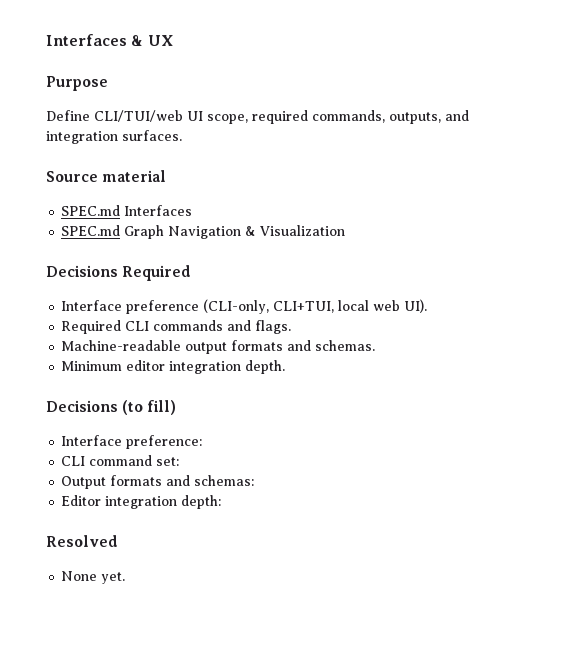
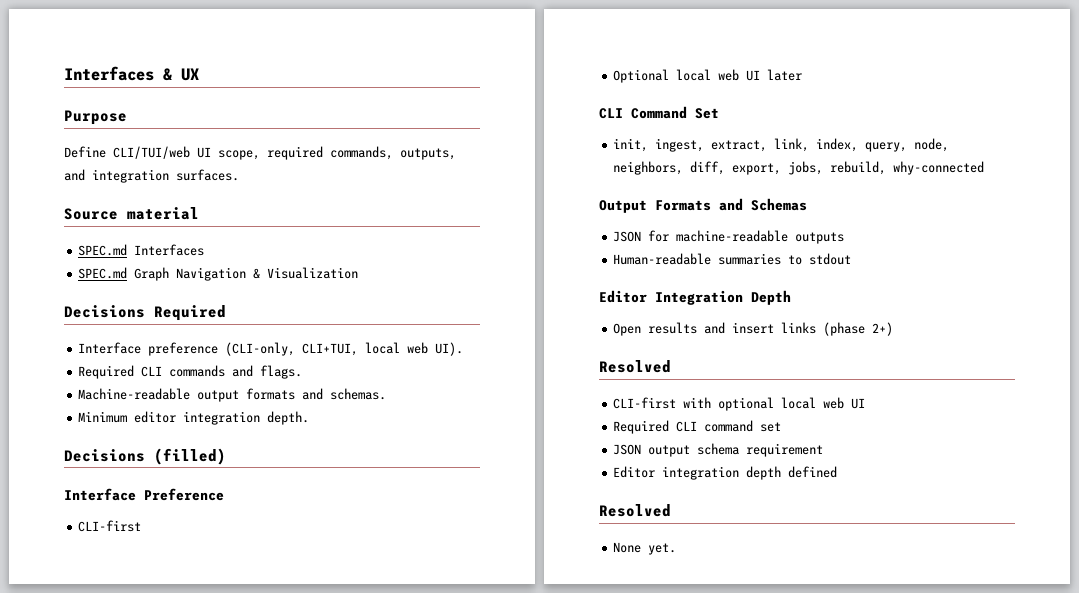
- Decisions (to fill)
- Interface preference:
- CLI command set:
- Output formats and schemas:
+ Decisions (filled)
+ Interface Preference
+ CLI-first
+ Optional local web UI later
+ CLI Command Set
+ init, ingest, extract, link, index, query, node, neighbors, diff, export, jobs, rebuild, why-connected
+ Output Formats and Schemas
+ JSON for machine-readable outputs
+ Human-readable summaries to stdout
+ Editor Integration Depth
+ Open results and insert links (phase 2+)
+ Resolved
+ CLI-first with optional local web UI
+ Required CLI command set
+ JSON output schema requirement
- Editor integration depth:
+ Editor integration depth defined

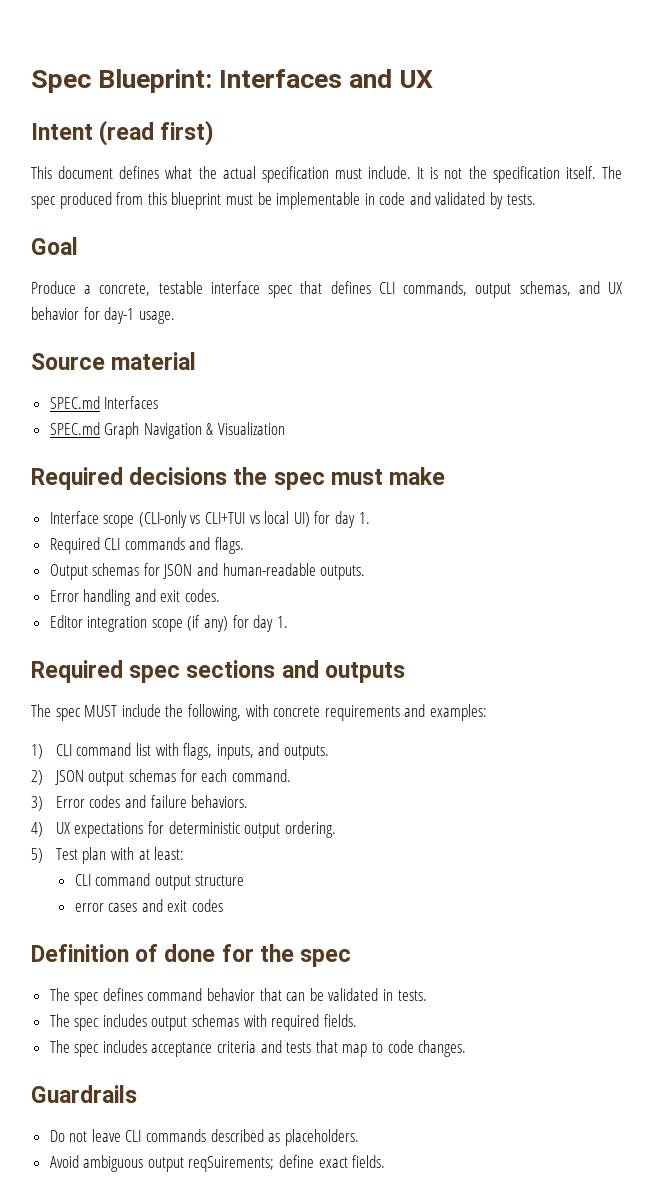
- Interfaces & UX
- Purpose
- Define CLI/TUI/web UI scope, required commands, outputs, and integration surfaces.
+ Spec Blueprint: Interfaces and UX
+ Intent (read first)
+ This document defines what the actual specification must include. It is not the specification itself. The spec produced from this blueprint must be implementable in code and validated by tests.
+ Goal
+ Produce a concrete, testable interface spec that defines CLI commands, output schemas, and UX behavior for day-1 usage.
- Decisions Required
- Interface preference (CLI-only, CLI+TUI, local web UI).
+ Required decisions the spec must make
+ Interface scope (CLI-only vs CLI+TUI vs local UI) for day 1.
- Machine-readable output formats and schemas.
- Minimum editor integration depth.
- Decisions (filled)
- Interface Preference
- CLI-first
- Optional local web UI later
- CLI Command Set
- init, ingest, extract, link, index, query, node, neighbors, diff, export, jobs, rebuild, why-connected
- Output Formats and Schemas
- JSON for machine-readable outputs
- Human-readable summaries to stdout
- Editor Integration Depth
- Open results and insert links (phase 2+)
- Resolved
- CLI-first with optional local web UI
- Required CLI command set
- JSON output schema requirement
- Editor integration depth defined
- Resolved
- None yet.
+ Output schemas for JSON and human-readable outputs.
+ Error handling and exit codes.
+ Editor integration scope (if any) for day 1.
+ Required spec sections and outputs
+ The spec MUST include the following, with concrete requirements and examples:
+ 1) CLI command list with flags, inputs, and outputs.
+ 2) JSON output schemas for each command.
+ 3) Error codes and failure behaviors.
+ 4) UX expectations for deterministic output ordering.
+ 5) Test plan with at least:
+ CLI command output structure
+ error cases and exit codes
+ Definition of done for the spec
+ The spec defines command behavior that can be validated in tests.
+ The spec includes output schemas with required fields.
+ The spec includes acceptance criteria and tests that map to code changes.
+ Guardrails
+ Do not leave CLI commands described as placeholders.
+ Avoid ambiguous output reqSuirements; define exact fields.

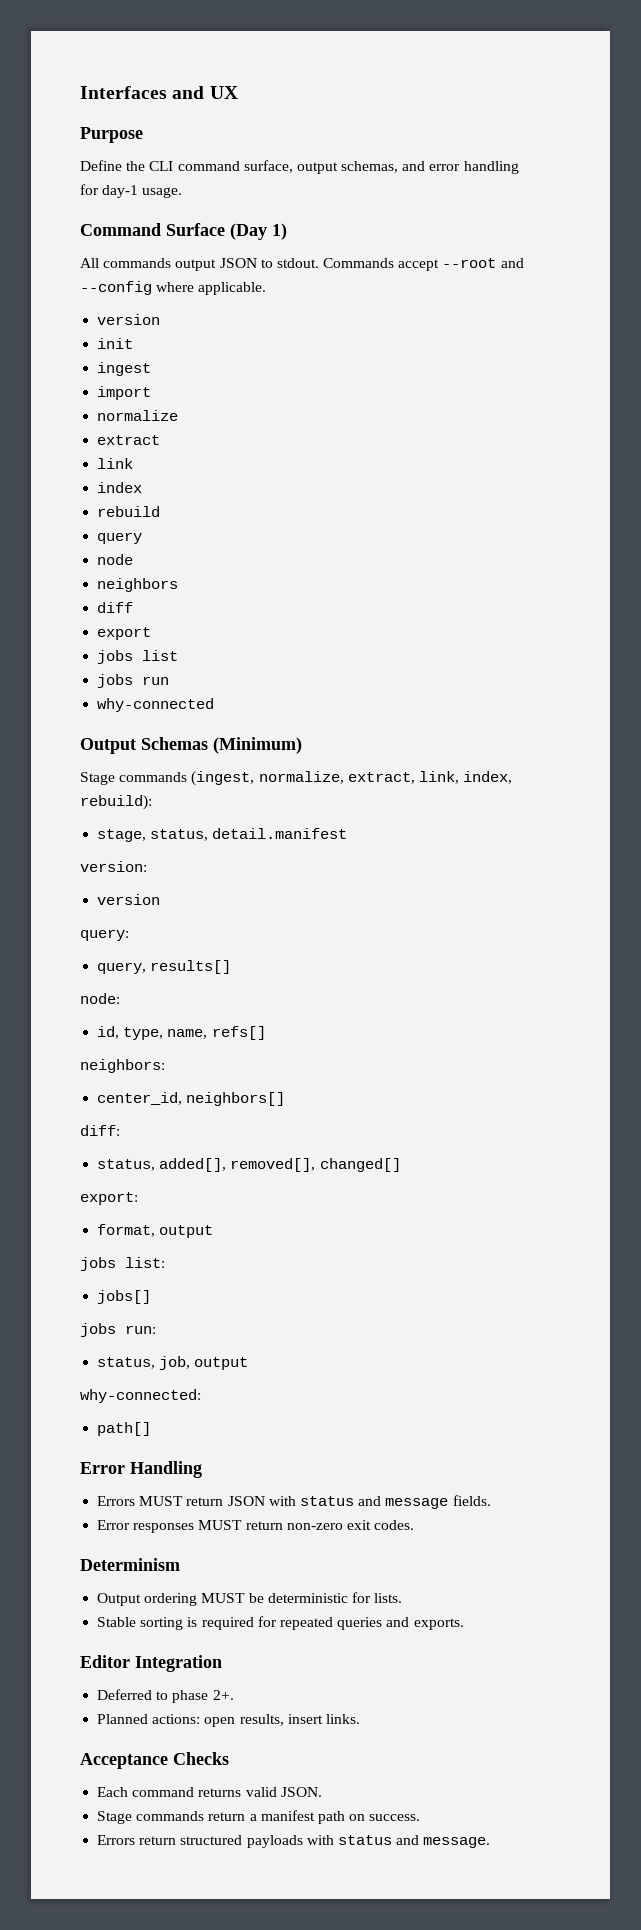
- Spec Blueprint: Interfaces and UX
+ Interfaces and UX
- Intent (read first)
- This document defines what the actual specification must include. It is not the specification itself. The spec produced from this blueprint must be implementable in code and validated by tests.
- Goal
- Produce a concrete, testable interface spec that defines CLI commands, output schemas, and UX behavior for day-1 usage.
+ Purpose
+ Define the CLI command surface, output schemas, and error handling for day-1 usage.
- Source material
- SPEC.md Interfaces
- SPEC.md Graph Navigation & Visualization
- Required decisions the spec must make
- Interface scope (CLI-only vs CLI+TUI vs local UI) for day 1.
- Required CLI commands and flags.
- Output schemas for JSON and human-readable outputs.
- Error handling and exit codes.
- Editor integration scope (if any) for day 1.
- Required spec sections and outputs
- The spec MUST include the following, with concrete requirements and examples:
- 1) CLI command list with flags, inputs, and outputs.
- 2) JSON output schemas for each command.
- 3) Error codes and failure behaviors.
- 4) UX expectations for deterministic output ordering.
- 5) Test plan with at least:
- CLI command output structure
- error cases and exit codes
- Definition of done for the spec
- The spec defines command behavior that can be validated in tests.
- The spec includes output schemas with required fields.
- The spec includes acceptance criteria and tests that map to code changes.
- Guardrails
- Do not leave CLI commands described as placeholders.
- Avoid ambiguous output reqSuirements; define exact fields.
+ Command Surface (Day 1)
+ All commands output JSON to stdout. Commands accept --root and --config where applicable.
+ version
+ init
+ ingest
+ import
+ normalize
+ extract
+ link
+ index
+ rebuild
+ query
+ node
+ neighbors
+ diff
+ export
+ jobs list
+ jobs run
+ why-connected
+ Output Schemas (Minimum)
+ Stage commands (ingest, normalize, extract, link, index, rebuild):
+ stage, status, detail.manifest
+ version:
+ version
+ query:
+ query, results[]
+ node:
+ id, type, name, refs[]
+ neighbors:
+ center_id, neighbors[]
+ diff:
+ status, added[], removed[], changed[]
+ export:
+ format, output
+ jobs list:
+ jobs[]
+ jobs run:
+ status, job, output
+ why-connected:
+ path[]
+ Error Handling
+ Errors MUST return JSON with status and message fields.
+ Error responses MUST return non-zero exit codes.
+ Determinism
+ Output ordering MUST be deterministic for lists.
+ Stable sorting is required for repeated queries and exports.
+ Editor Integration
+ Deferred to phase 2+.
+ Planned actions: open results, insert links.
+ Acceptance Checks
+ Each command returns valid JSON.
+ Stage commands return a manifest path on success.
+ Errors return structured payloads with status and message.

